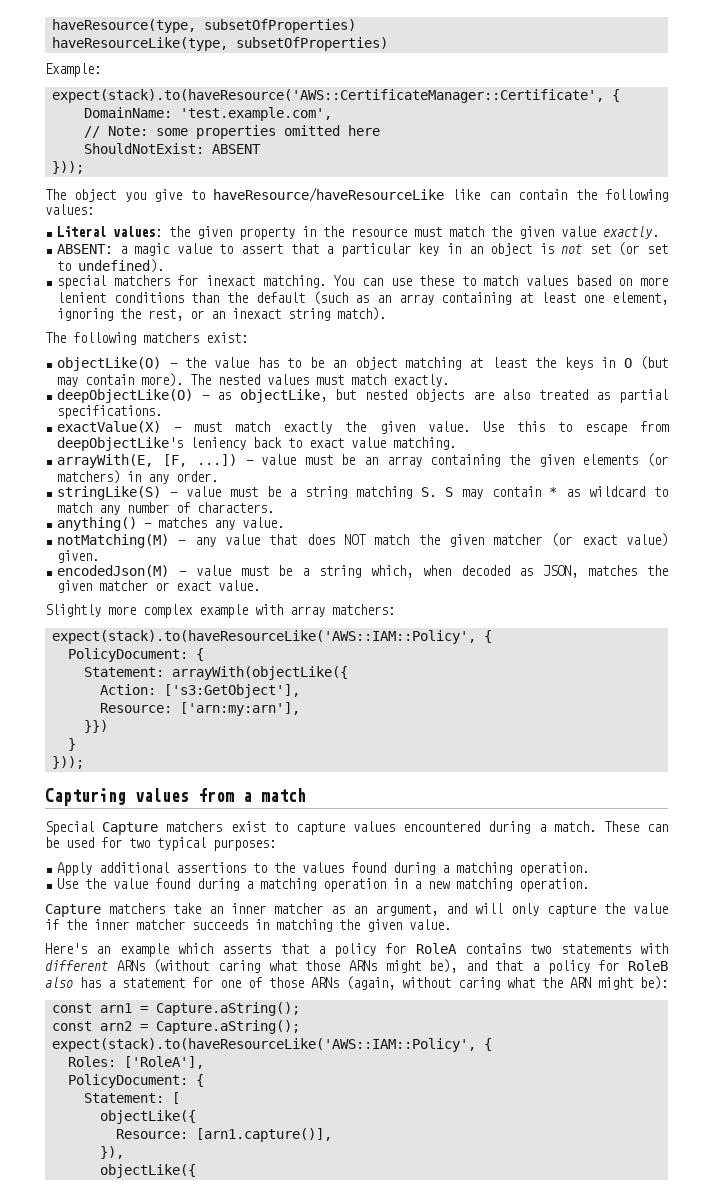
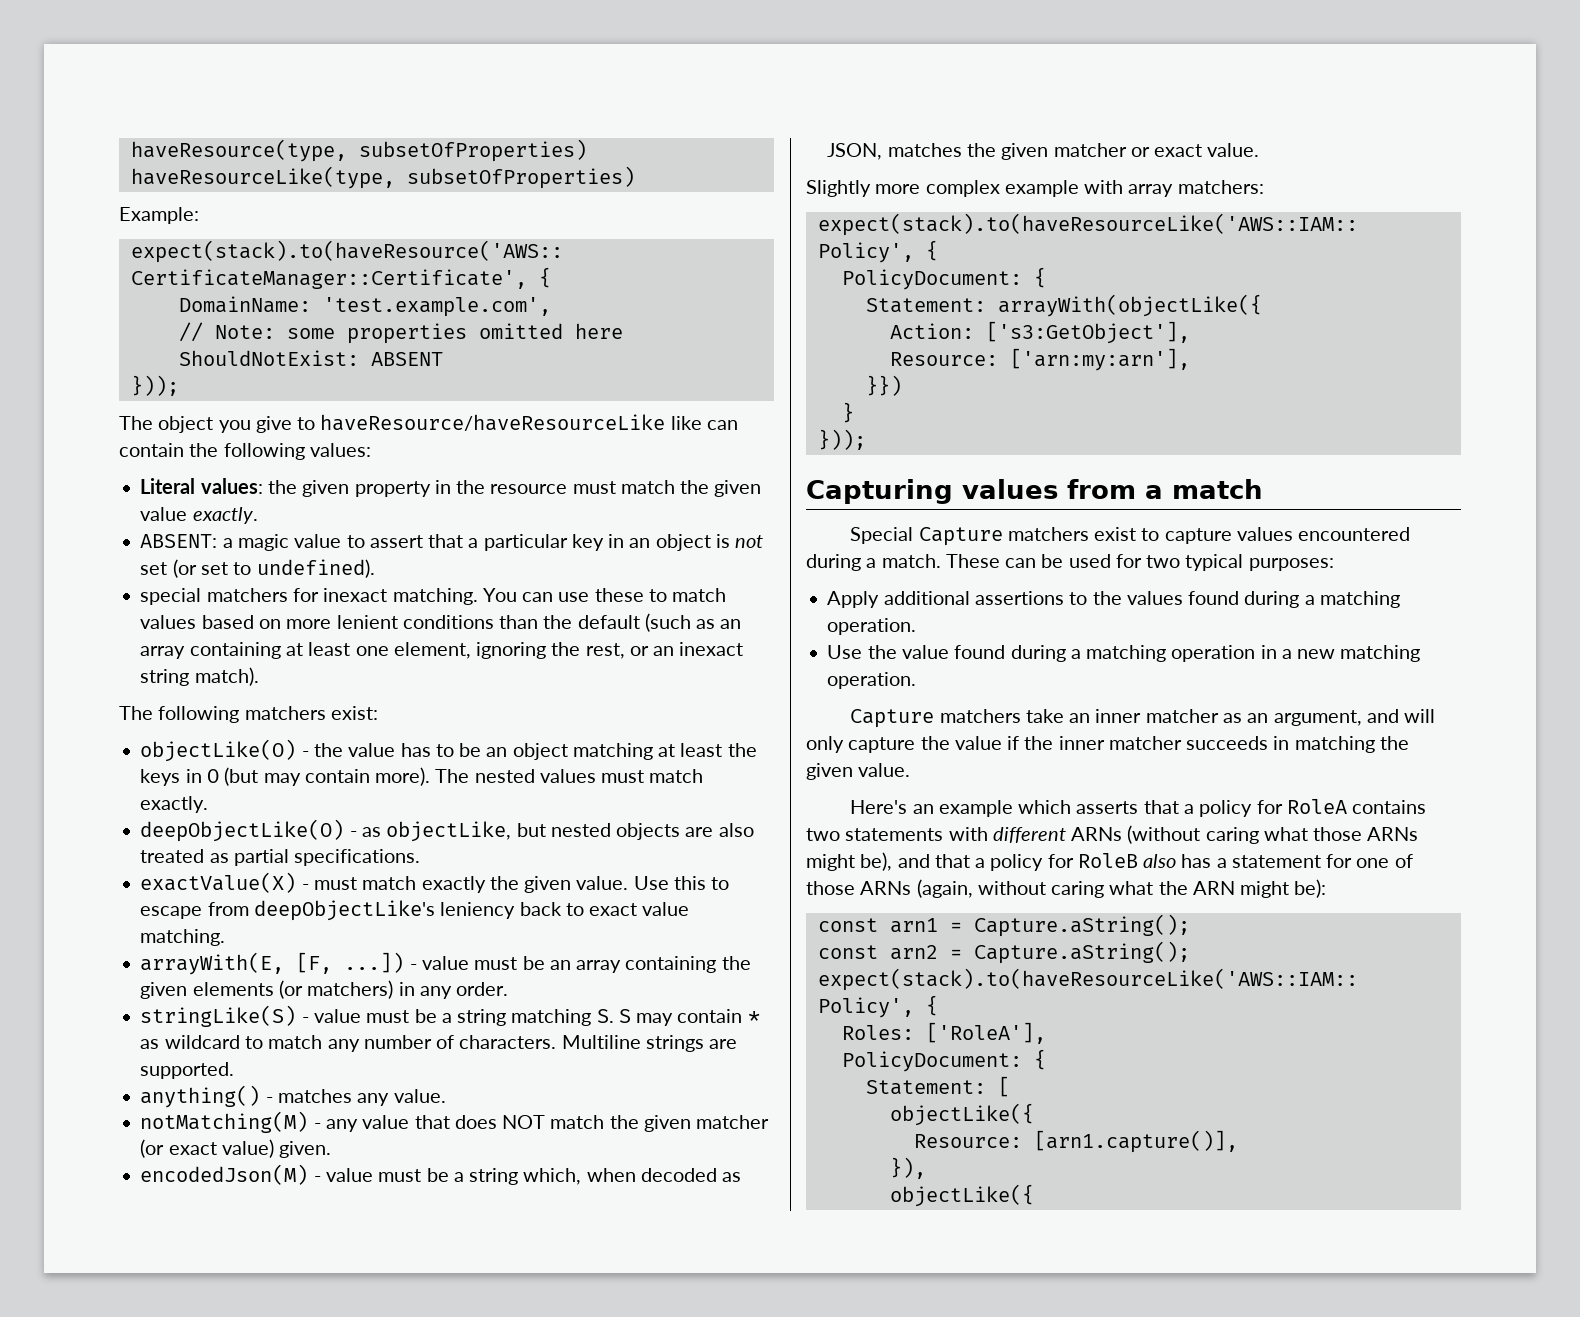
+ Multiline strings are supported.

